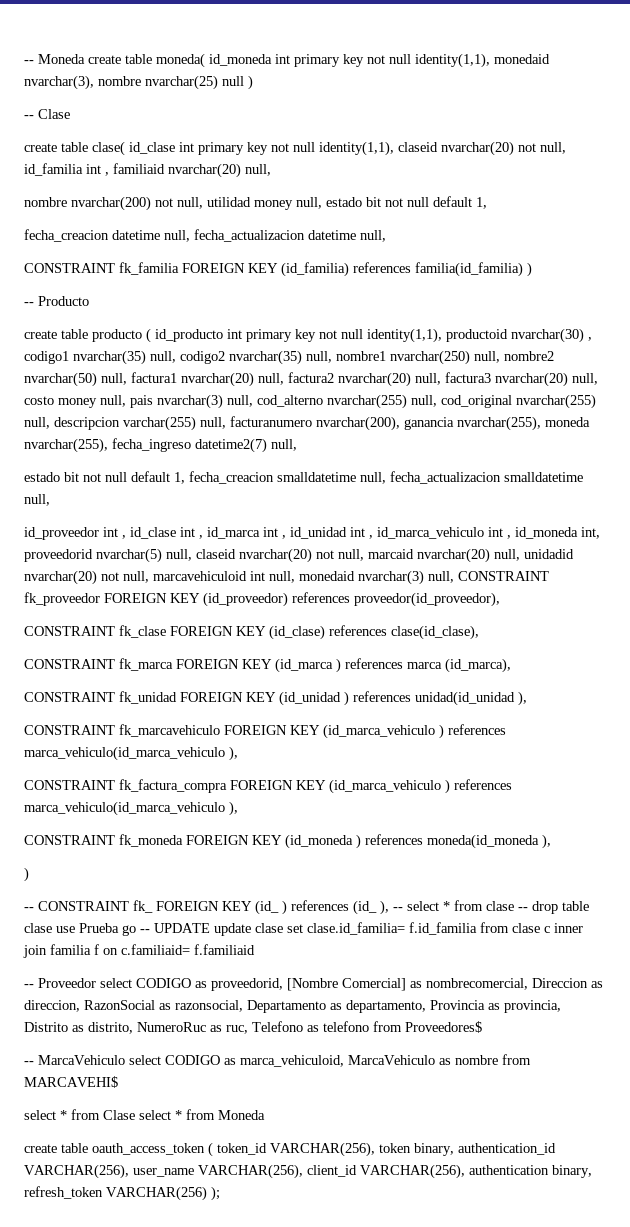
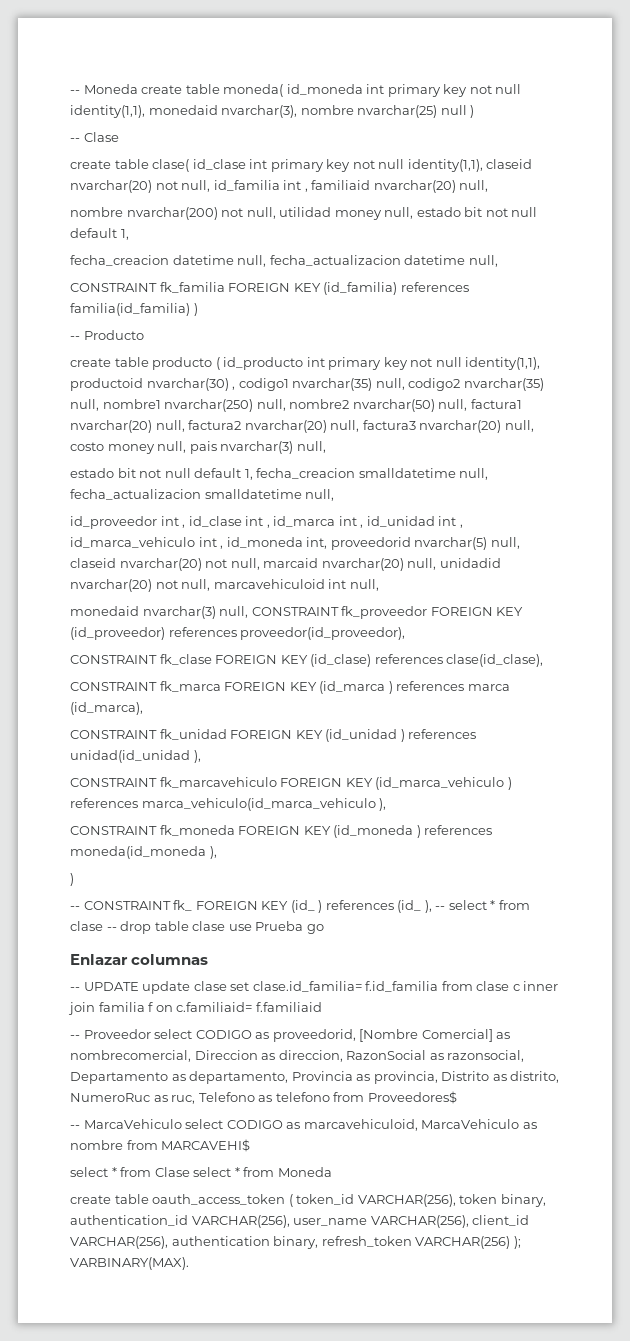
- create table producto ( id_producto int primary key not null identity(1,1), productoid nvarchar(30) , codigo1 nvarchar(35) null, codigo2 nvarchar(35) null, nombre1 nvarchar(250) null, nombre2 nvarchar(50) null, factura1 nvarchar(20) null, factura2 nvarchar(20) null, factura3 nvarchar(20) null, costo money null, pais nvarchar(3) null, cod_alterno nvarchar(255) null, cod_original nvarchar(255) null, descripcion varchar(255) null, facturanumero nvarchar(200), ganancia nvarchar(255), moneda nvarchar(255), fecha_ingreso datetime2(7) null,
+ create table producto ( id_producto int primary key not null identity(1,1), productoid nvarchar(30) , codigo1 nvarchar(35) null, codigo2 nvarchar(35) null, nombre1 nvarchar(250) null, nombre2 nvarchar(50) null, factura1 nvarchar(20) null, factura2 nvarchar(20) null, factura3 nvarchar(20) null, costo money null, pais nvarchar(3) null,
- id_proveedor int , id_clase int , id_marca int , id_unidad int , id_marca_vehiculo int , id_moneda int, proveedorid nvarchar(5) null, claseid nvarchar(20) not null, marcaid nvarchar(20) null, unidadid nvarchar(20) not null, marcavehiculoid int null, monedaid nvarchar(3) null, CONSTRAINT fk_proveedor FOREIGN KEY (id_proveedor) references proveedor(id_proveedor),
+ id_proveedor int , id_clase int , id_marca int , id_unidad int , id_marca_vehiculo int , id_moneda int, proveedorid nvarchar(5) null, claseid nvarchar(20) not null, marcaid nvarchar(20) null, unidadid nvarchar(20) not null, marcavehiculoid int null,
+ monedaid nvarchar(3) null, CONSTRAINT fk_proveedor FOREIGN KEY (id_proveedor) references proveedor(id_proveedor),
- CONSTRAINT fk_factura_compra FOREIGN KEY (id_marca_vehiculo ) references marca_vehiculo(id_marca_vehiculo ),
- -- CONSTRAINT fk_ FOREIGN KEY (id_ ) references (id_ ), -- select * from clase -- drop table clase use Prueba go -- UPDATE update clase set clase.id_familia= f.id_familia from clase c inner join familia f on c.familiaid= f.familiaid
+ -- CONSTRAINT fk_ FOREIGN KEY (id_ ) references (id_ ), -- select * from clase -- drop table clase use Prueba go
+ Enlazar columnas
+ -- UPDATE update clase set clase.id_familia= f.id_familia from clase c inner join familia f on c.familiaid= f.familiaid
- -- MarcaVehiculo select CODIGO as marca_vehiculoid, MarcaVehiculo as nombre from MARCAVEHI$
+ -- MarcaVehiculo select CODIGO as marcavehiculoid, MarcaVehiculo as nombre from MARCAVEHI$
- create table oauth_access_token ( token_id VARCHAR(256), token binary, authentication_id VARCHAR(256), user_name VARCHAR(256), client_id VARCHAR(256), authentication binary, refresh_token VARCHAR(256) );
+ create table oauth_access_token ( token_id VARCHAR(256), token binary, authentication_id VARCHAR(256), user_name VARCHAR(256), client_id VARCHAR(256), authentication binary, refresh_token VARCHAR(256) ); VARBINARY(MAX).

